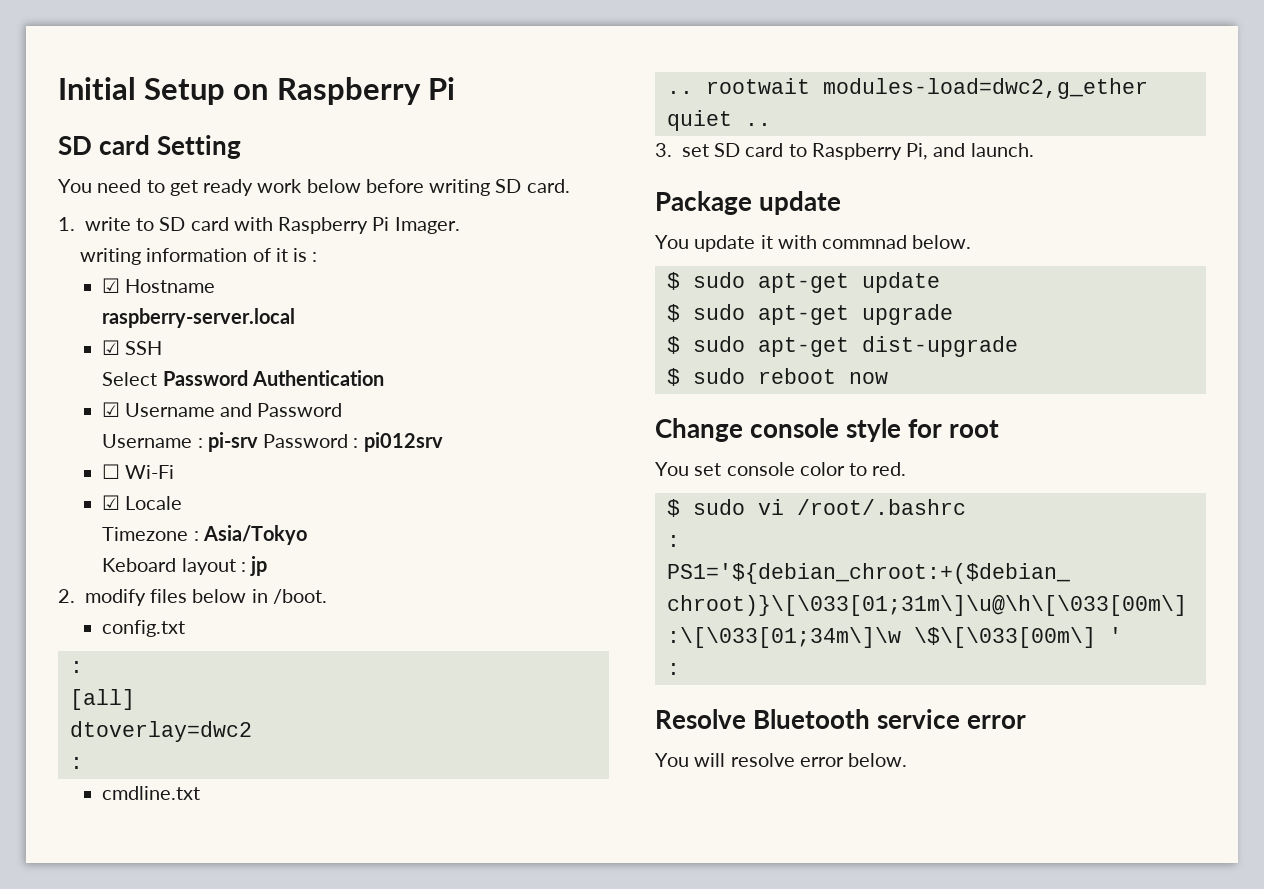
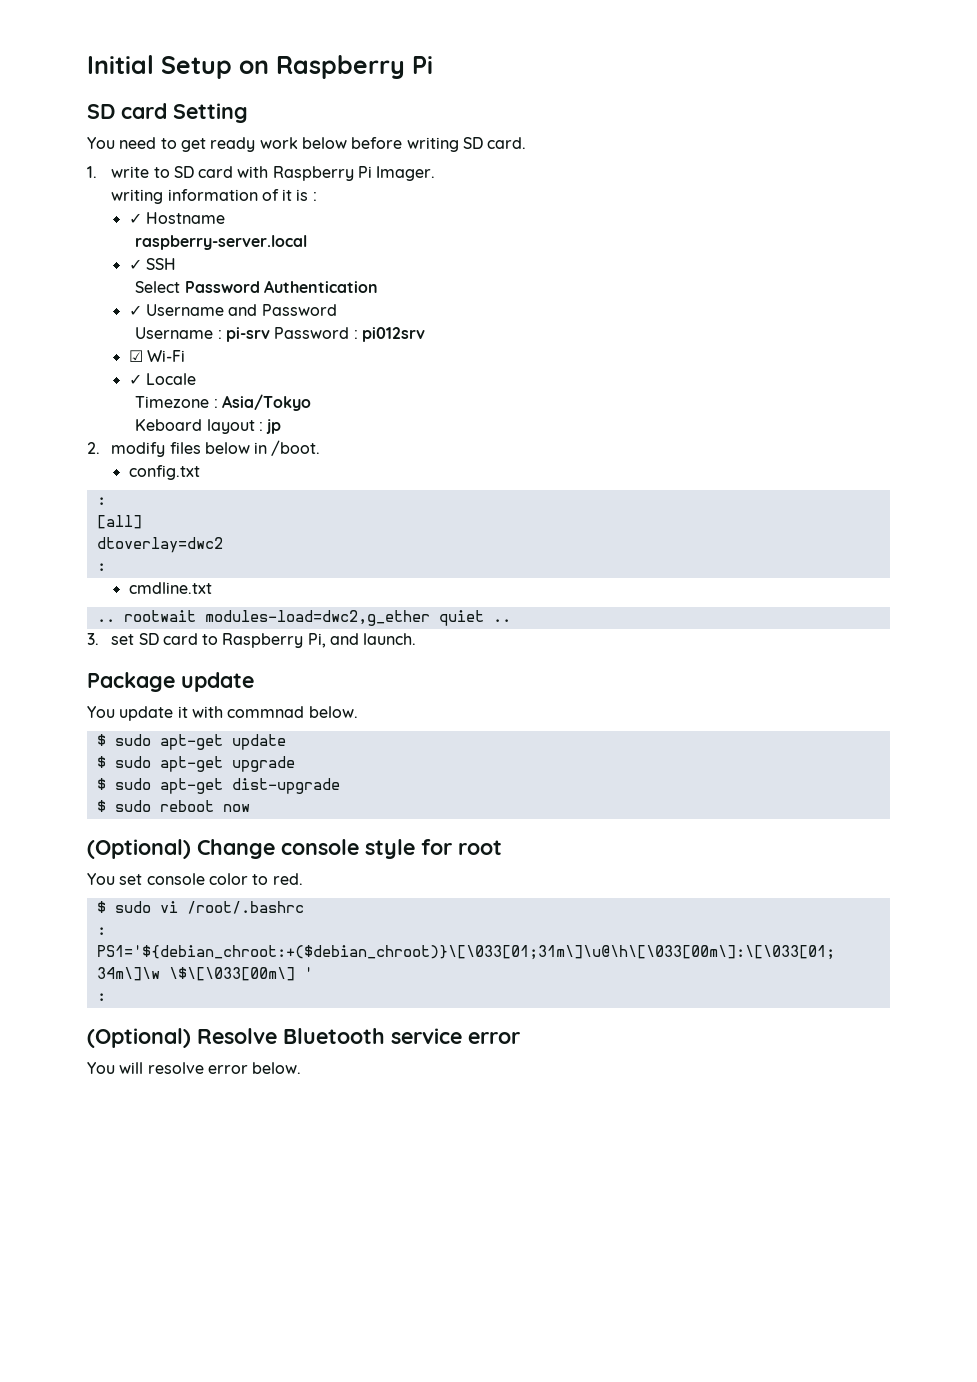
- ☑ Hostname
+ ✓ Hostname
- ☑ SSH
+ ✓ SSH
- ☑ Username and Password
+ ✓ Username and Password
- ☐ Wi-Fi
+ ☑ Wi-Fi
- ☑ Locale
+ ✓ Locale
- Change console style for root
+ (Optional) Change console style for root
- Resolve Bluetooth service error
+ (Optional) Resolve Bluetooth service error

